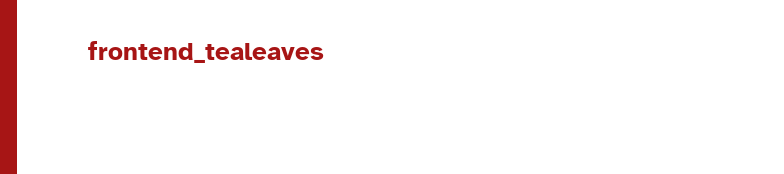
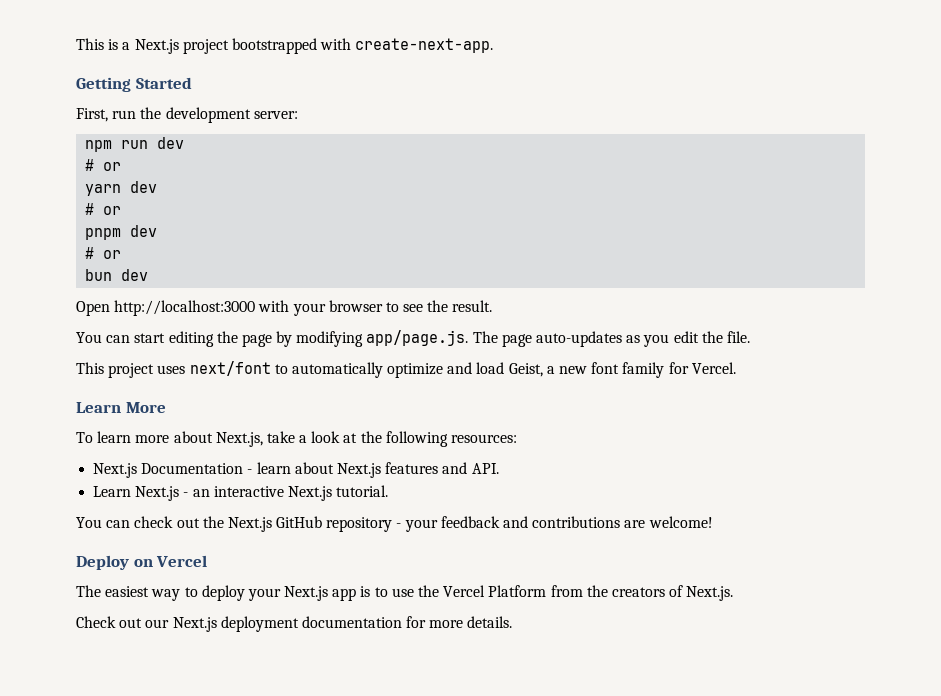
- frontend_tealeaves
+ This is a Next.js project bootstrapped with create-next-app.
+ Getting Started
+ First, run the development server:
+ npm run dev
+ # or
+ yarn dev
+ # or
+ pnpm dev
+ # or
+ bun dev
+ Open http://localhost:3000 with your browser to see the result.
+ You can start editing the page by modifying app/page.js. The page auto-updates as you edit the file.
+ This project uses next/font to automatically optimize and load Geist, a new font family for Vercel.
+ Learn More
+ To learn more about Next.js, take a look at the following resources:
+ Next.js Documentation - learn about Next.js features and API.
+ Learn Next.js - an interactive Next.js tutorial.
+ You can check out the Next.js GitHub repository - your feedback and contributions are welcome!
+ Deploy on Vercel
+ The easiest way to deploy your Next.js app is to use the Vercel Platform from the creators of Next.js.
+ Check out our Next.js deployment documentation for more details.

